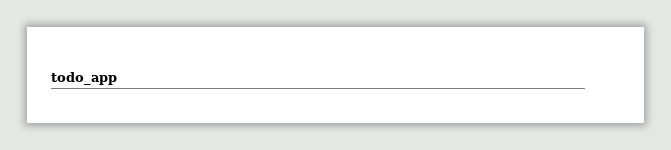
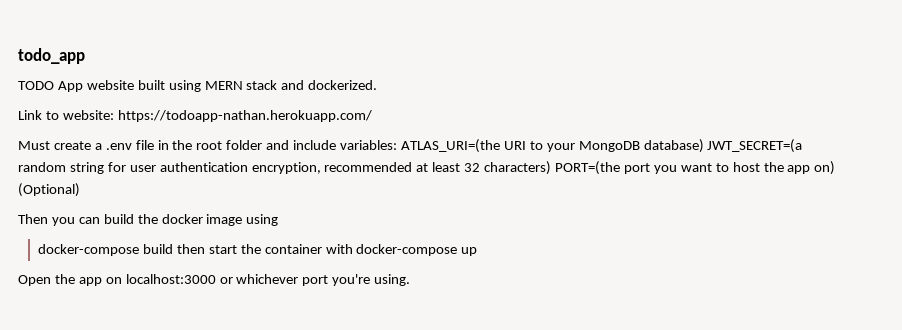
+ TODO App website built using MERN stack and dockerized.
+ Link to website: https://todoapp-nathan.herokuapp.com/
+ Must create a .env file in the root folder and include variables: ATLAS_URI=(the URI to your MongoDB database) JWT_SECRET=(a random string for user authentication encryption, recommended at least 32 characters) PORT=(the port you want to host the app on) (Optional)
+ Then you can build the docker image using
+ docker-compose build then start the container with docker-compose up
+ Open the app on localhost:3000 or whichever port you're using.

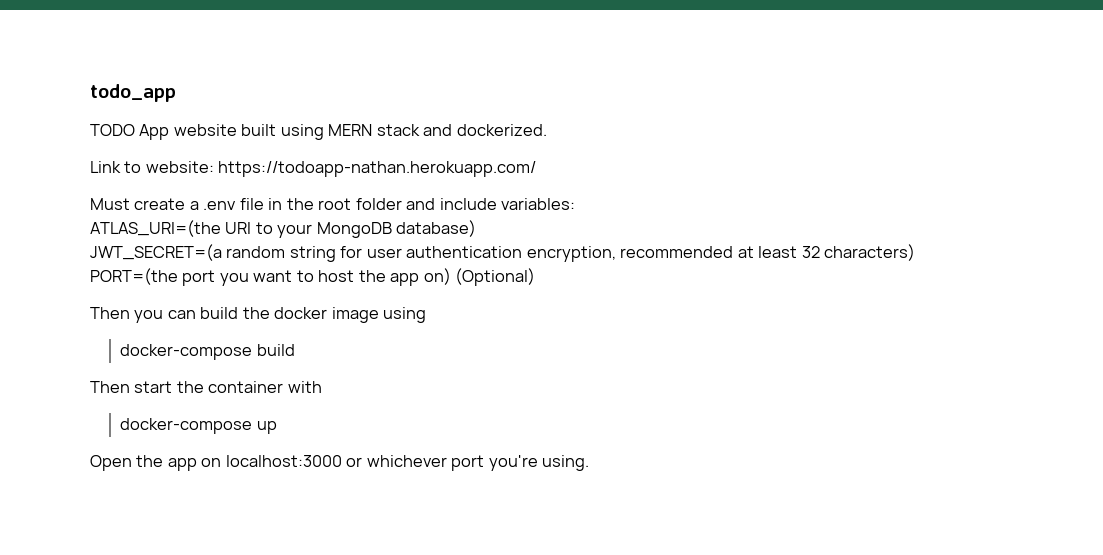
- Must create a .env file in the root folder and include variables: ATLAS_URI=(the URI to your MongoDB database) JWT_SECRET=(a random string for user authentication encryption, recommended at least 32 characters) PORT=(the port you want to host the app on) (Optional)
+ Must create a .env file in the root folder and include variables:
+ ATLAS_URI=(the URI to your MongoDB database)
+ JWT_SECRET=(a random string for user authentication encryption, recommended at least 32 characters)
+ PORT=(the port you want to host the app on) (Optional)
- docker-compose build then start the container with docker-compose up
+ docker-compose build
+ Then start the container with
+ docker-compose up

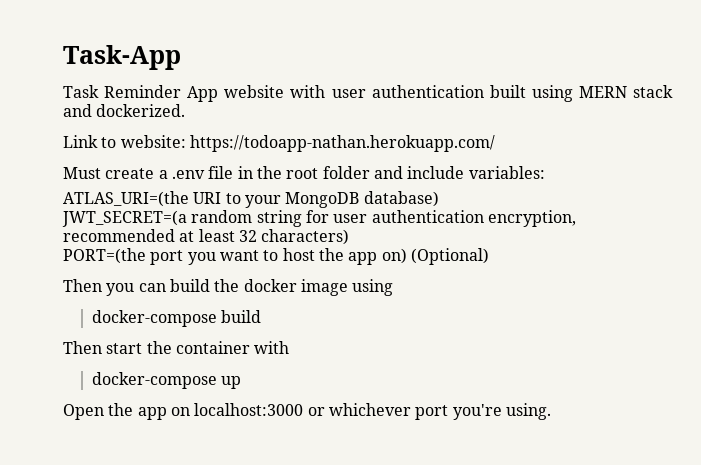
- todo_app
- TODO App website built using MERN stack and dockerized.
+ Task-App
+ Task Reminder App website with user authentication built using MERN stack and dockerized.

